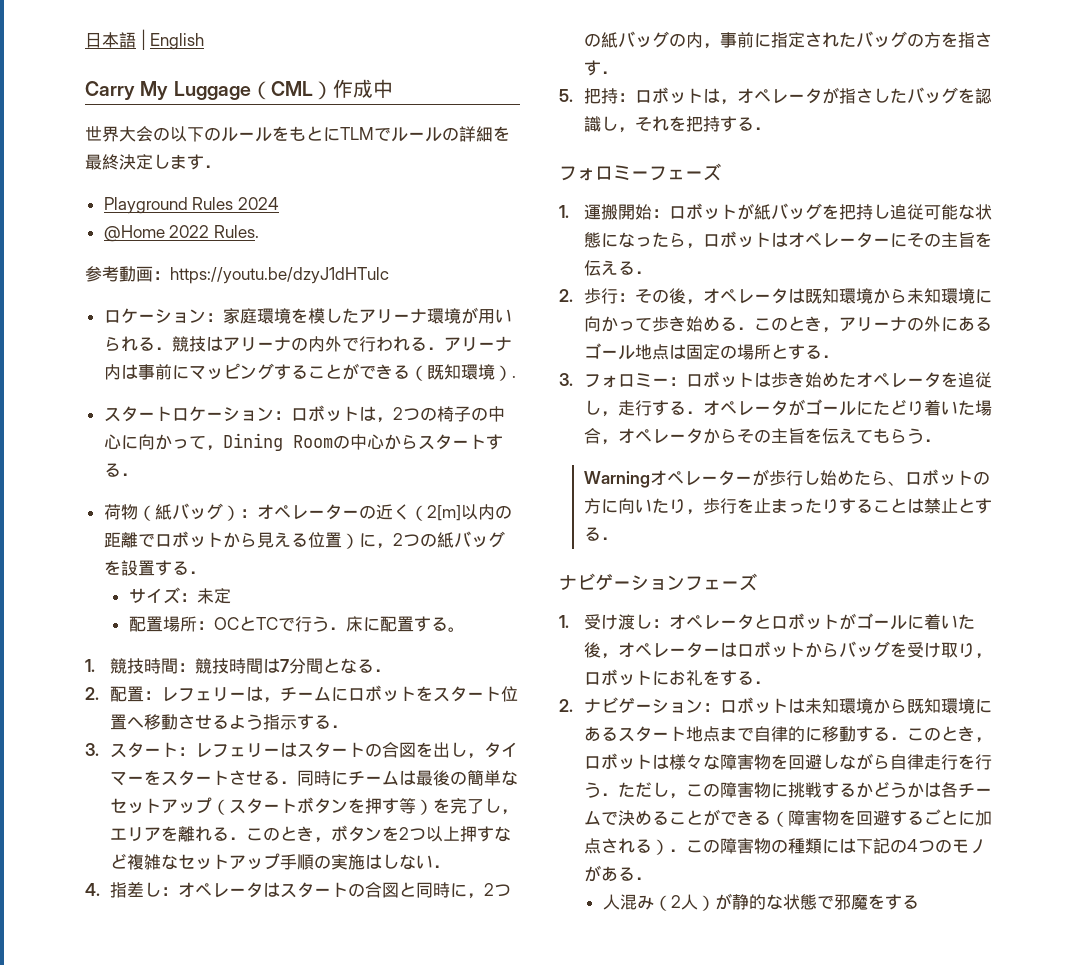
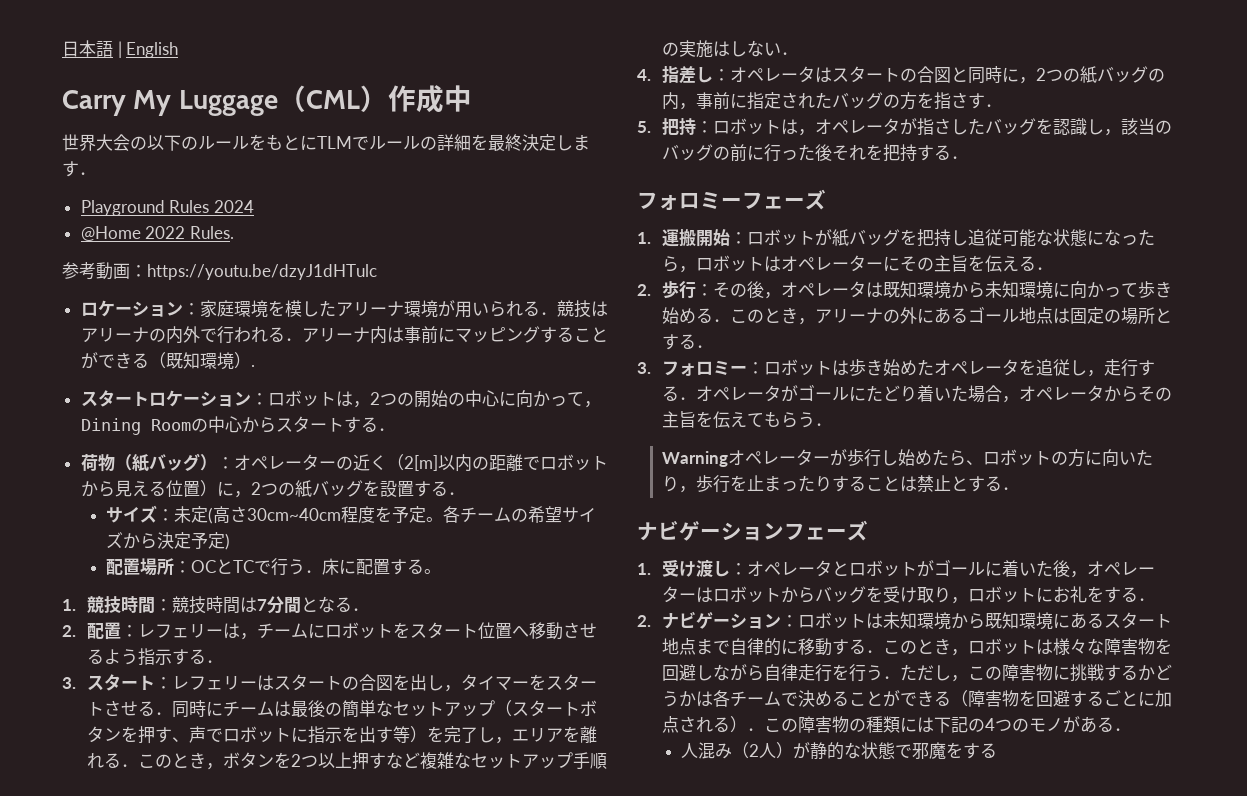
- スタートロケーション：ロボットは，2つの椅子の中心に向かって，Dining Roomの中心からスタートする．
+ スタートロケーション：ロボットは，2つの開始の中心に向かって，Dining Roomの中心からスタートする．
- サイズ：未定
+ サイズ：未定(高さ30cm~40cm程度を予定。各チームの希望サイズから決定予定)
- 3.スタート：レフェリーはスタートの合図を出し，タイマーをスタートさせる．同時にチームは最後の簡単なセットアップ（スタートボタンを押す等）を完了し，エリアを離れる．このとき，ボタンを2つ以上押すなど複雑なセットアップ手順の実施はしない．
+ 3.スタート：レフェリーはスタートの合図を出し，タイマーをスタートさせる．同時にチームは最後の簡単なセットアップ（スタートボタンを押す、声でロボットに指示を出す等）を完了し，エリアを離れる．このとき，ボタンを2つ以上押すなど複雑なセットアップ手順の実施はしない．
- 5.把持：ロボットは，オペレータが指さしたバッグを認識し，それを把持する．
+ 5.把持：ロボットは，オペレータが指さしたバッグを認識し，該当のバッグの前に行った後それを把持する．

